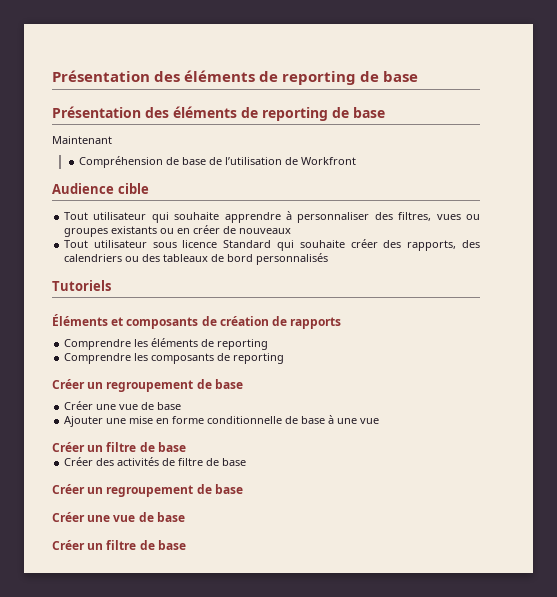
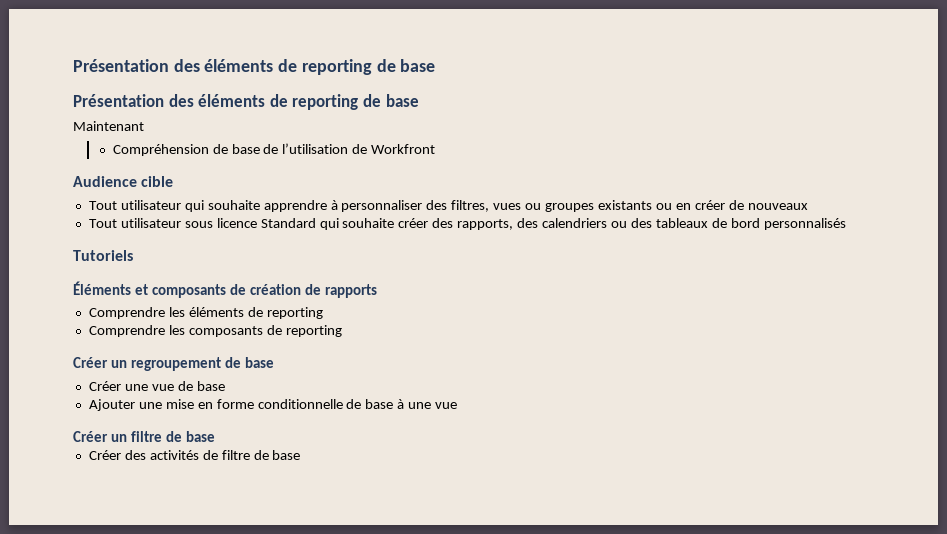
  Créer des activités de filtre de base
- Créer un regroupement de base
- Créer une vue de base
- Créer un filtre de base

